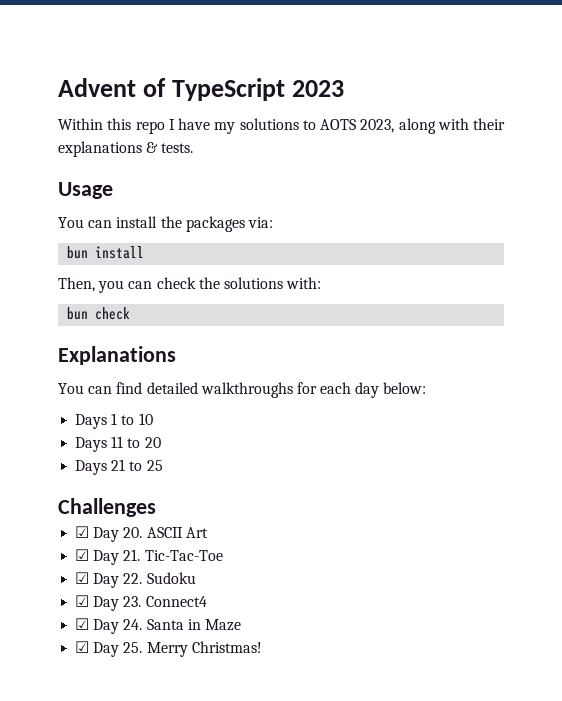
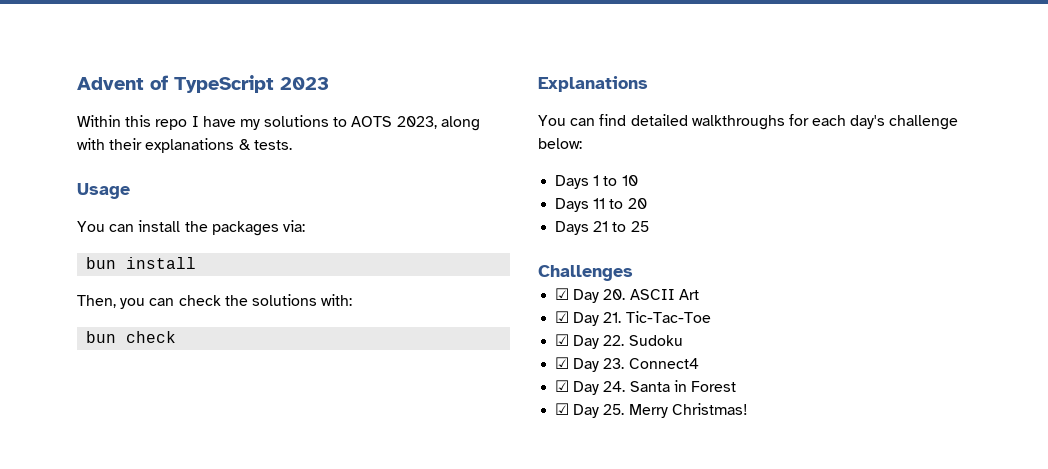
- You can find detailed walkthroughs for each day below:
+ You can find detailed walkthroughs for each day's challenge below:
- ☑ Day 24. Santa in Maze
+ ☑ Day 24. Santa in Forest

